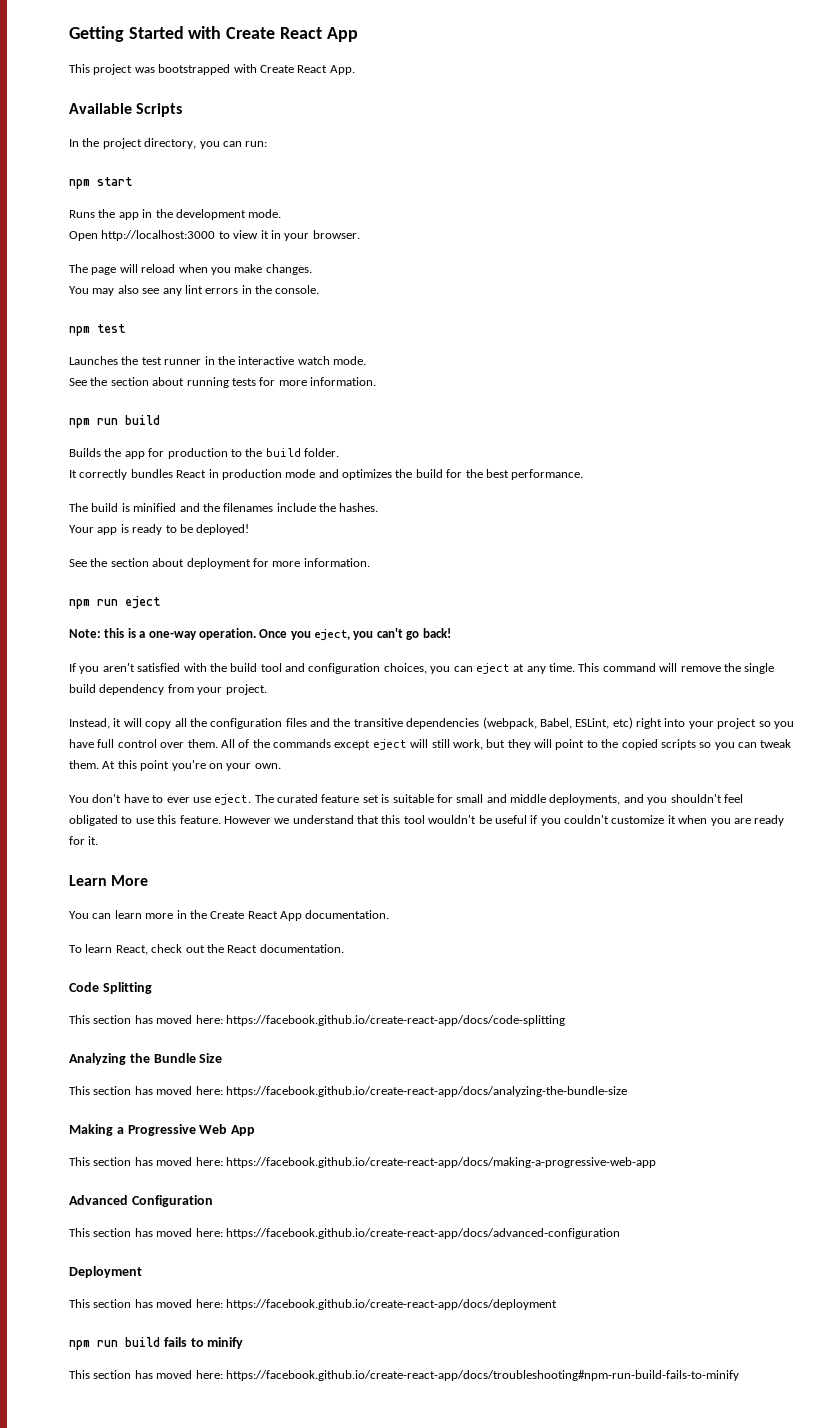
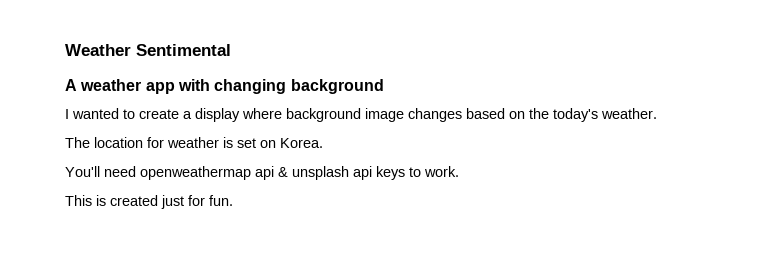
- Getting Started with Create React App
- This project was bootstrapped with Create React App.
- Available Scripts
- In the project directory, you can run:
- npm start
- Runs the app in the development mode.
- Open http://localhost:3000 to view it in your browser.
- The page will reload when you make changes.
- You may also see any lint errors in the console.
- npm test
- Launches the test runner in the interactive watch mode.
- See the section about running tests for more information.
- npm run build
- Builds the app for production to the build folder.
- It correctly bundles React in production mode and optimizes the build for the best performance.
- The build is minified and the filenames include the hashes.
- Your app is ready to be deployed!
- See the section about deployment for more information.
- npm run eject
- Note: this is a one-way operation. Once you eject, you can't go back!
- If you aren't satisfied with the build tool and configuration choices, you can eject at any time. This command will remove the single build dependency from your project.
- Instead, it will copy all the configuration files and the transitive dependencies (webpack, Babel, ESLint, etc) right into your project so you have full control over them. All of the commands except eject will still work, but they will point to the copied scripts so you can tweak them. At this point you're on your own.
- You don't have to ever use eject. The curated feature set is suitable for small and middle deployments, and you shouldn't feel obligated to use this feature. However we understand that this tool wouldn't be useful if you couldn't customize it when you are ready for it.
- Learn More
- You can learn more in the Create React App documentation.
- To learn React, check out the React documentation.
- Code Splitting
- This section has moved here: https://facebook.github.io/create-react-app/docs/code-splitting
- Analyzing the Bundle Size
- This section has moved here: https://facebook.github.io/create-react-app/docs/analyzing-the-bundle-size
- Making a Progressive Web App
- This section has moved here: https://facebook.github.io/create-react-app/docs/making-a-progressive-web-app
- Advanced Configuration
- This section has moved here: https://facebook.github.io/create-react-app/docs/advanced-configuration
- Deployment
- This section has moved here: https://facebook.github.io/create-react-app/docs/deployment
- npm run build fails to minify
- This section has moved here: https://facebook.github.io/create-react-app/docs/troubleshooting#npm-run-build-fails-to-minify
+ Weather Sentimental
+ A weather app with changing background
+ I wanted to create a display where background image changes based on the today's weather.
+ The location for weather is set on Korea.
+ You'll need openweathermap api & unsplash api keys to work.
+ This is created just for fun.

